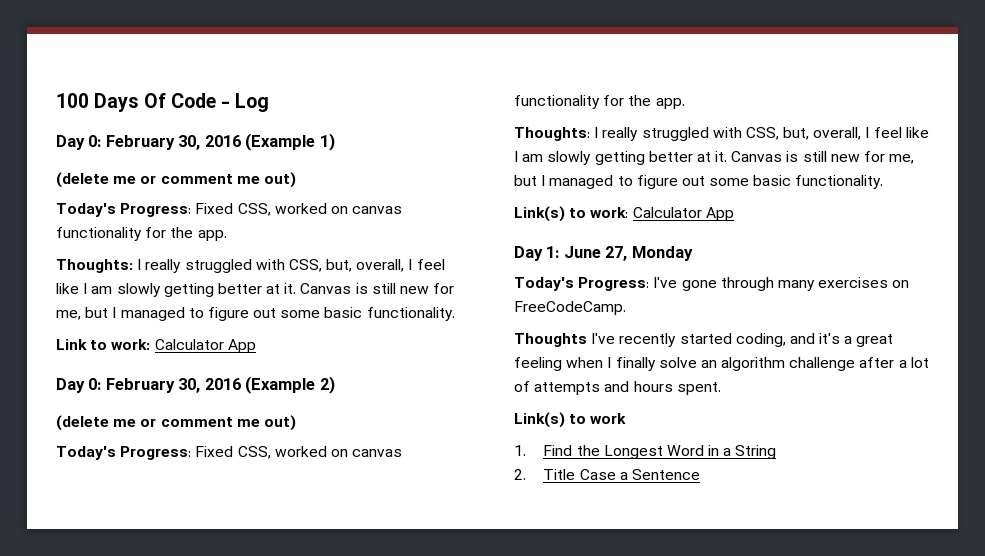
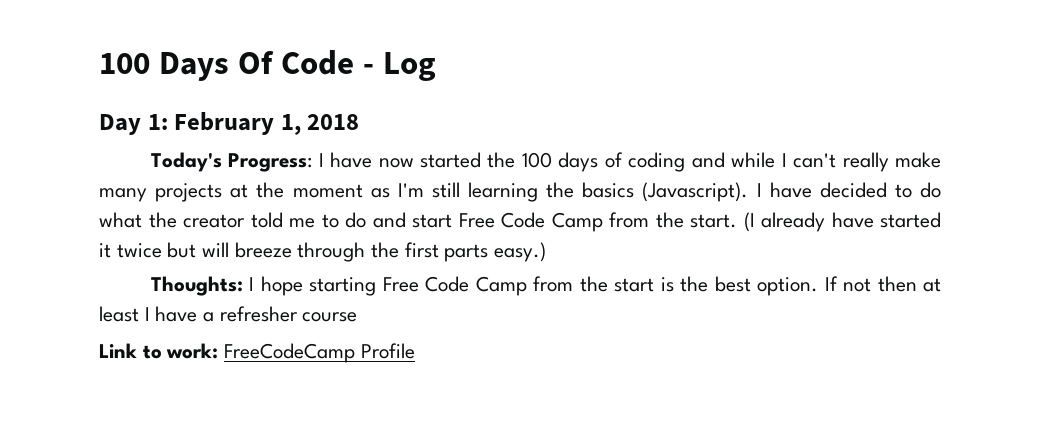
- Day 0: February 30, 2016 (Example 1)
- (delete me or comment me out)
- Today's Progress: Fixed CSS, worked on canvas functionality for the app.
- Thoughts: I really struggled with CSS, but, overall, I feel like I am slowly getting better at it. Canvas is still new for me, but I managed to figure out some basic functionality.
- Link to work: Calculator App
- Day 0: February 30, 2016 (Example 2)
- (delete me or comment me out)
- Today's Progress: Fixed CSS, worked on canvas functionality for the app.
- Thoughts: I really struggled with CSS, but, overall, I feel like I am slowly getting better at it. Canvas is still new for me, but I managed to figure out some basic functionality.
- Link(s) to work: Calculator App
- Day 1: June 27, Monday
- Today's Progress: I've gone through many exercises on FreeCodeCamp.
- Thoughts I've recently started coding, and it's a great feeling when I finally solve an algorithm challenge after a lot of attempts and hours spent.
- Link(s) to work
- 1. Find the Longest Word in a String
- 2. Title Case a Sentence
+ Day 1: February 1, 2018
+ Today's Progress: I have now started the 100 days of coding and while I can't really make many projects at the moment as I'm still learning the basics (Javascript). I have decided to do what the creator told me to do and start Free Code Camp from the start. (I already have started it twice but will breeze through the first parts easy.)
+ Thoughts: I hope starting Free Code Camp from the start is the best option. If not then at least I have a refresher course
+ Link to work: FreeCodeCamp Profile

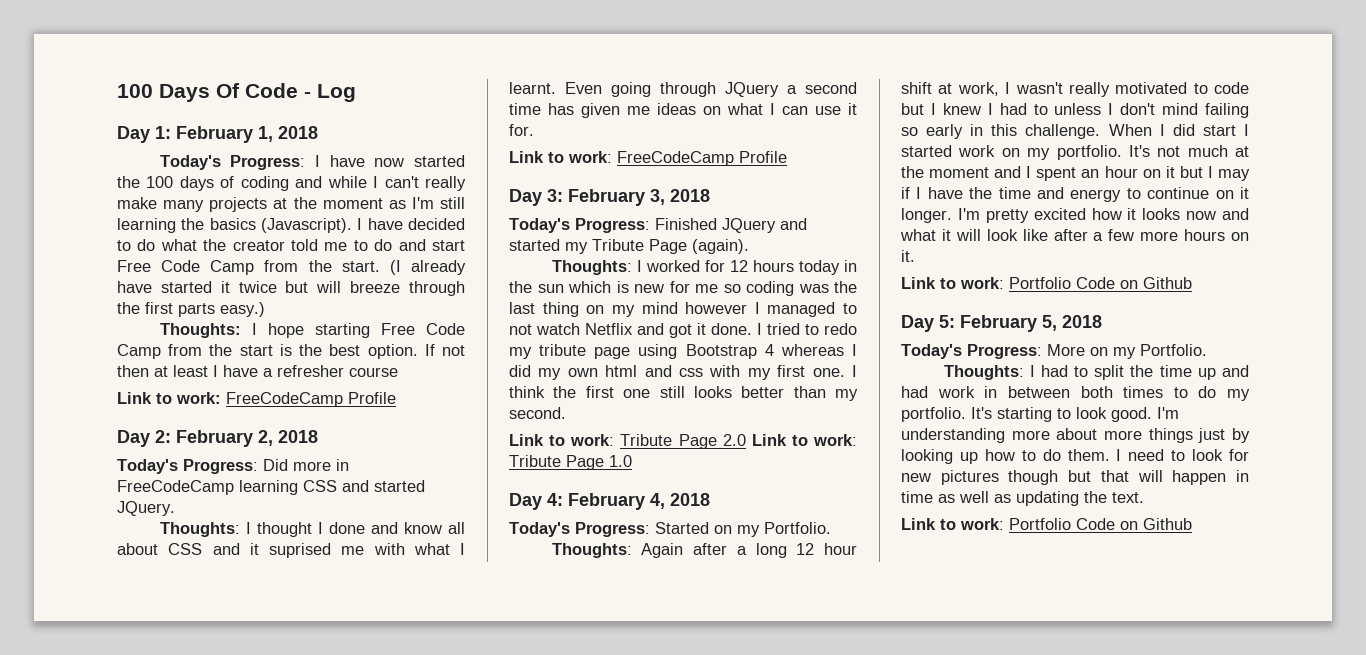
+ Day 2: February 2, 2018
+ Today's Progress: Did more in FreeCodeCamp learning CSS and started JQuery.
+ Thoughts: I thought I done and know all about CSS and it suprised me with what I learnt. Even going through JQuery a second time has given me ideas on what I can use it for.
+ Link to work: FreeCodeCamp Profile
+ Day 3: February 3, 2018
+ Today's Progress: Finished JQuery and started my Tribute Page (again).
+ Thoughts: I worked for 12 hours today in the sun which is new for me so coding was the last thing on my mind however I managed to not watch Netflix and got it done. I tried to redo my tribute page using Bootstrap 4 whereas I did my own html and css with my first one. I think the first one still looks better than my second.
+ Link to work: Tribute Page 2.0 Link to work: Tribute Page 1.0
+ Day 4: February 4, 2018
+ Today's Progress: Started on my Portfolio.
+ Thoughts: Again after a long 12 hour shift at work, I wasn't really motivated to code but I knew I had to unless I don't mind failing so early in this challenge. When I did start I started work on my portfolio. It's not much at the moment and I spent an hour on it but I may if I have the time and energy to continue on it longer. I'm pretty excited how it looks now and what it will look like after a few more hours on it.
+ Link to work: Portfolio Code on Github
+ Day 5: February 5, 2018
+ Today's Progress: More on my Portfolio.
+ Thoughts: I had to split the time up and had work in between both times to do my portfolio. It's starting to look good. I'm understanding more about more things just by looking up how to do them. I need to look for new pictures though but that will happen in time as well as updating the text.
+ Link to work: Portfolio Code on Github

